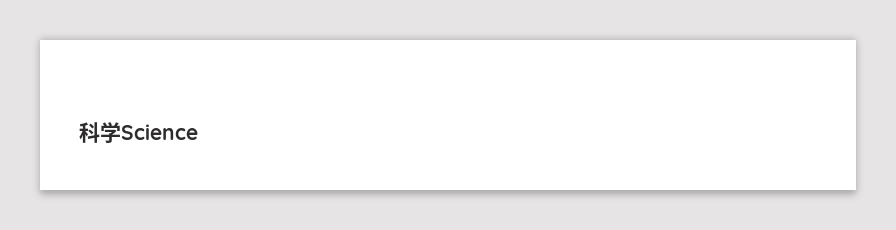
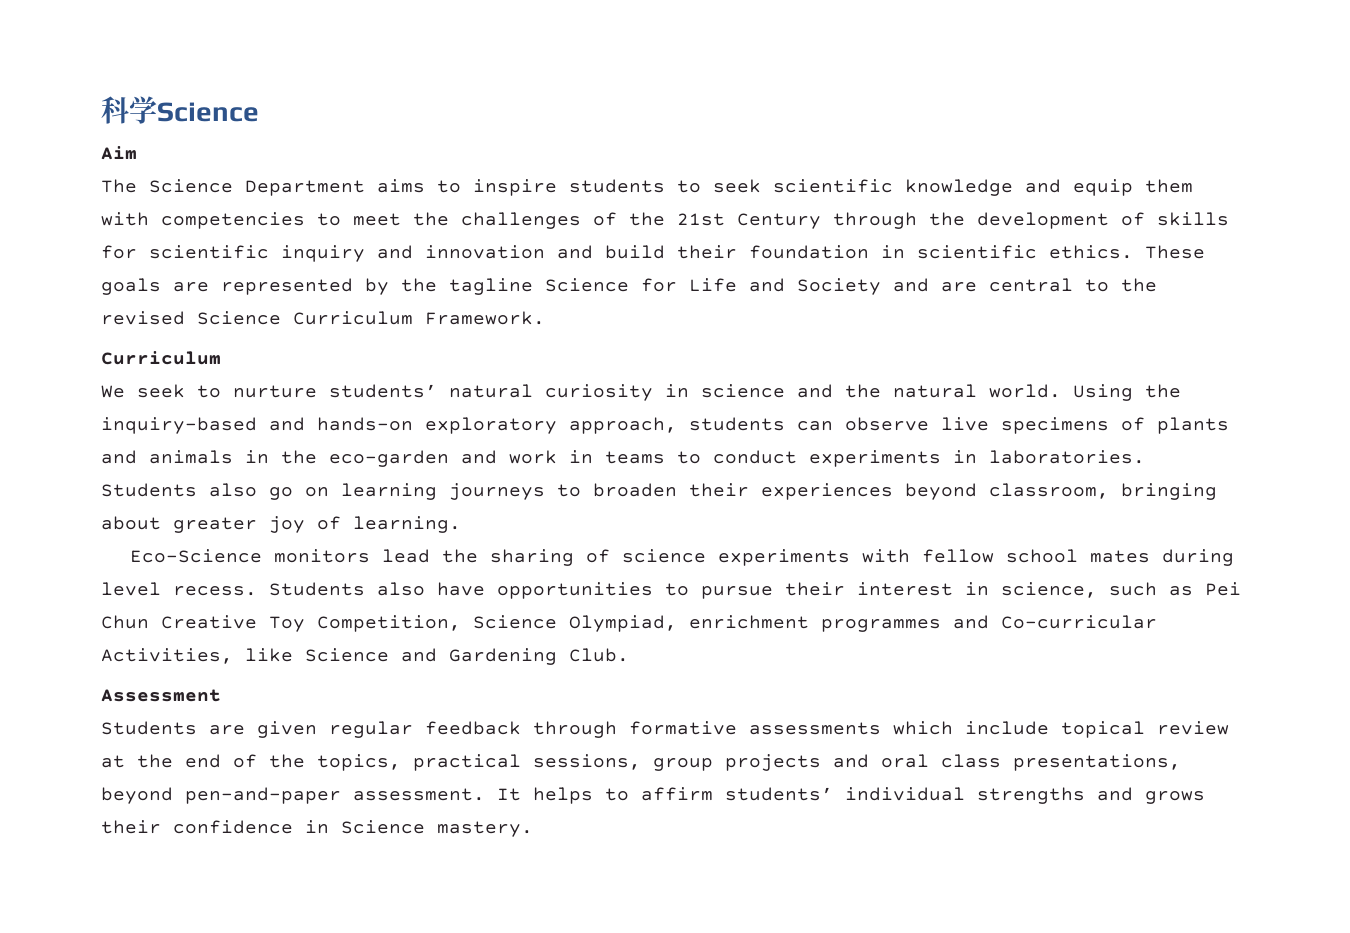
+ Aim
+ The Science Department aims to inspire students to seek scientific knowledge and equip them with competencies to meet the challenges of the 21st Century through the development of skills for scientific inquiry and innovation and build their foundation in scientific ethics. These goals are represented by the tagline Science for Life and Society and are central to the revised Science Curriculum Framework.
+ Curriculum
+ We seek to nurture students’ natural curiosity in science and the natural world. Using the inquiry-based and hands-on exploratory approach, students can observe live specimens of plants and animals in the eco-garden and work in teams to conduct experiments in laboratories. Students also go on learning journeys to broaden their experiences beyond classroom, bringing about greater joy of learning.
+ Eco-Science monitors lead the sharing of science experiments with fellow school mates during level recess. Students also have opportunities to pursue their interest in science, such as Pei Chun Creative Toy Competition, Science Olympiad, enrichment programmes and Co-curricular Activities, like Science and Gardening Club.
+ Assessment
+ Students are given regular feedback through formative assessments which include topical review at the end of the topics, practical sessions, group projects and oral class presentations, beyond pen-and-paper assessment. It helps to affirm students’ individual strengths and grows their confidence in Science mastery.

